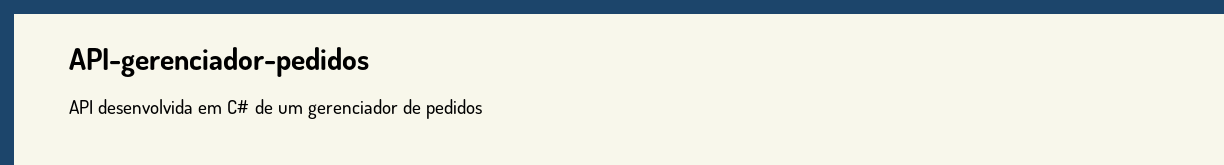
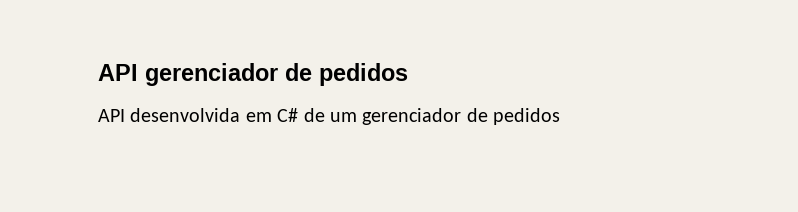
- API-gerenciador-pedidos
+ API gerenciador de pedidos

